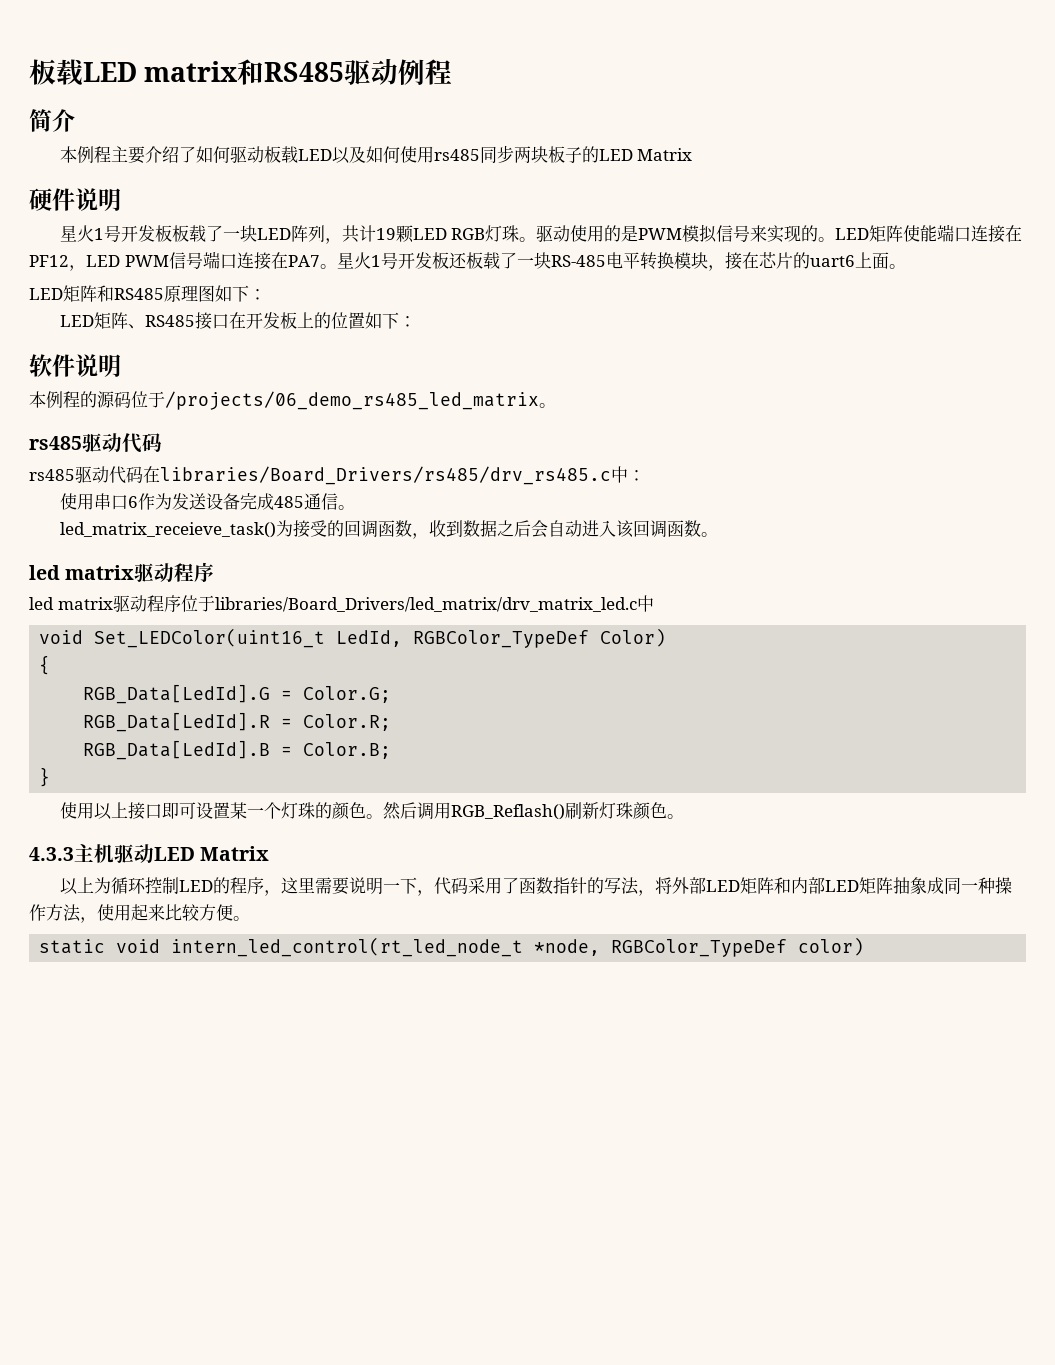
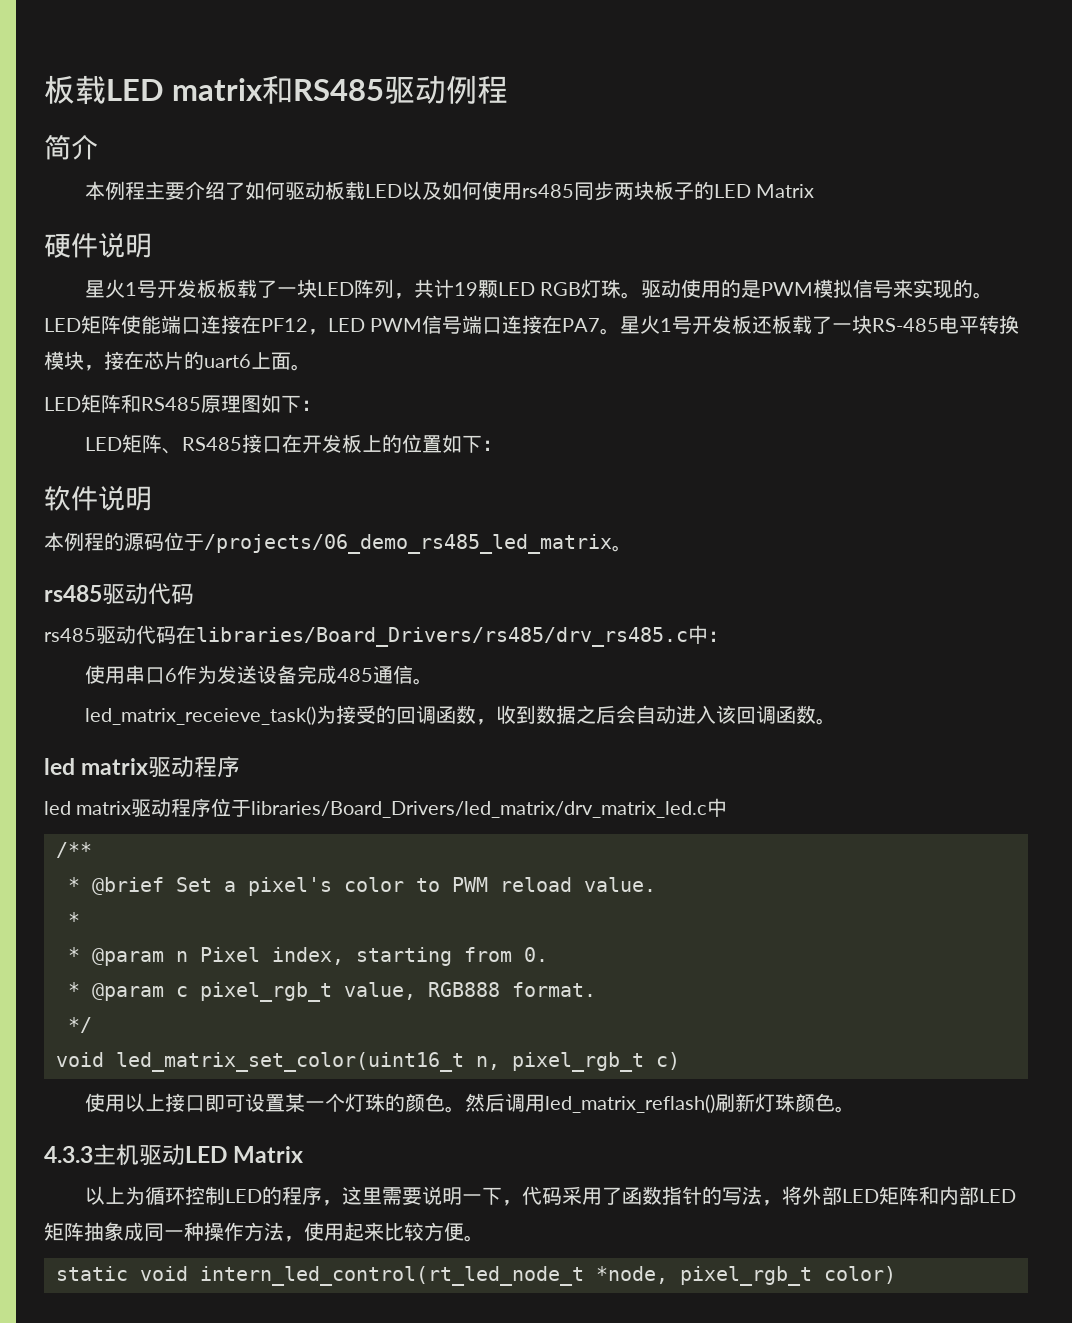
- void Set_LEDColor(uint16_t LedId, RGBColor_TypeDef Color)
- {
- RGB_Data[LedId].G = Color.G;
- RGB_Data[LedId].R = Color.R;
- RGB_Data[LedId].B = Color.B;
- }
+ /**
+ * @brief Set a pixel's color to PWM reload value.
+ *
+ * @param n Pixel index, starting from 0.
+ * @param c pixel_rgb_t value, RGB888 format.
+ */
+ void led_matrix_set_color(uint16_t n, pixel_rgb_t c)
- 然后调用RGB_Reflash()刷新灯珠颜色。
+ 然后调用led_matrix_reflash()刷新灯珠颜色。
- static void intern_led_control(rt_led_node_t *node, RGBColor_TypeDef color)
+ static void intern_led_control(rt_led_node_t *node, pixel_rgb_t color)

